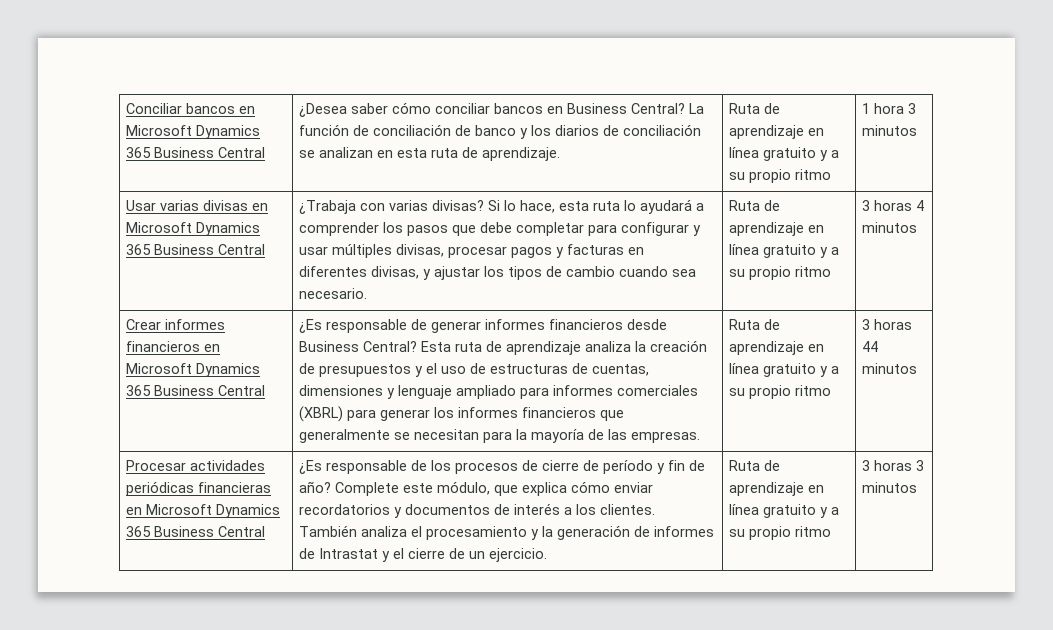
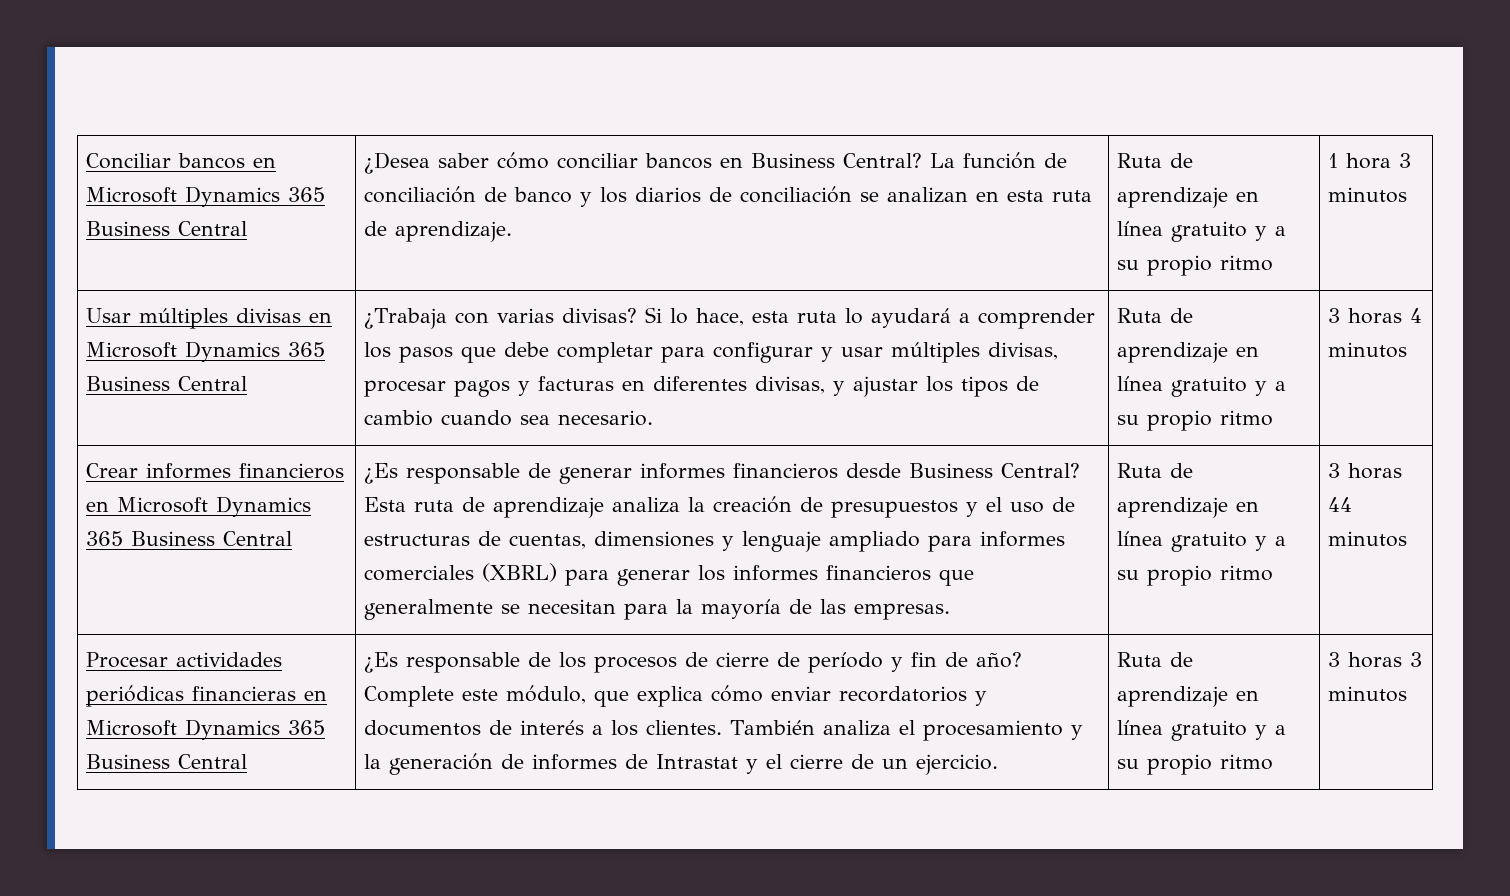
- Usar varias divisas en Microsoft Dynamics 365 Business Central
+ Usar múltiples divisas en Microsoft Dynamics 365 Business Central

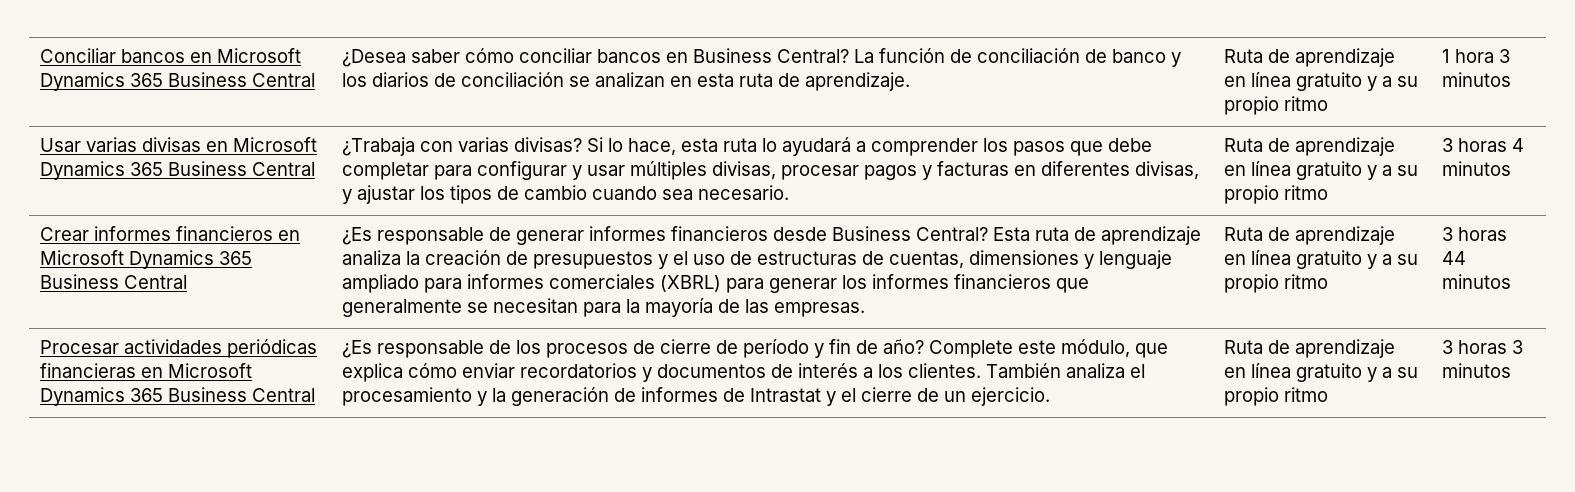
- Usar múltiples divisas en Microsoft Dynamics 365 Business Central
+ Usar varias divisas en Microsoft Dynamics 365 Business Central

